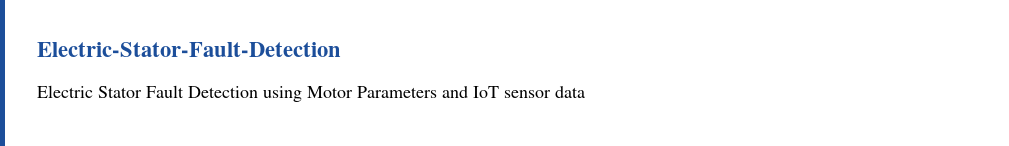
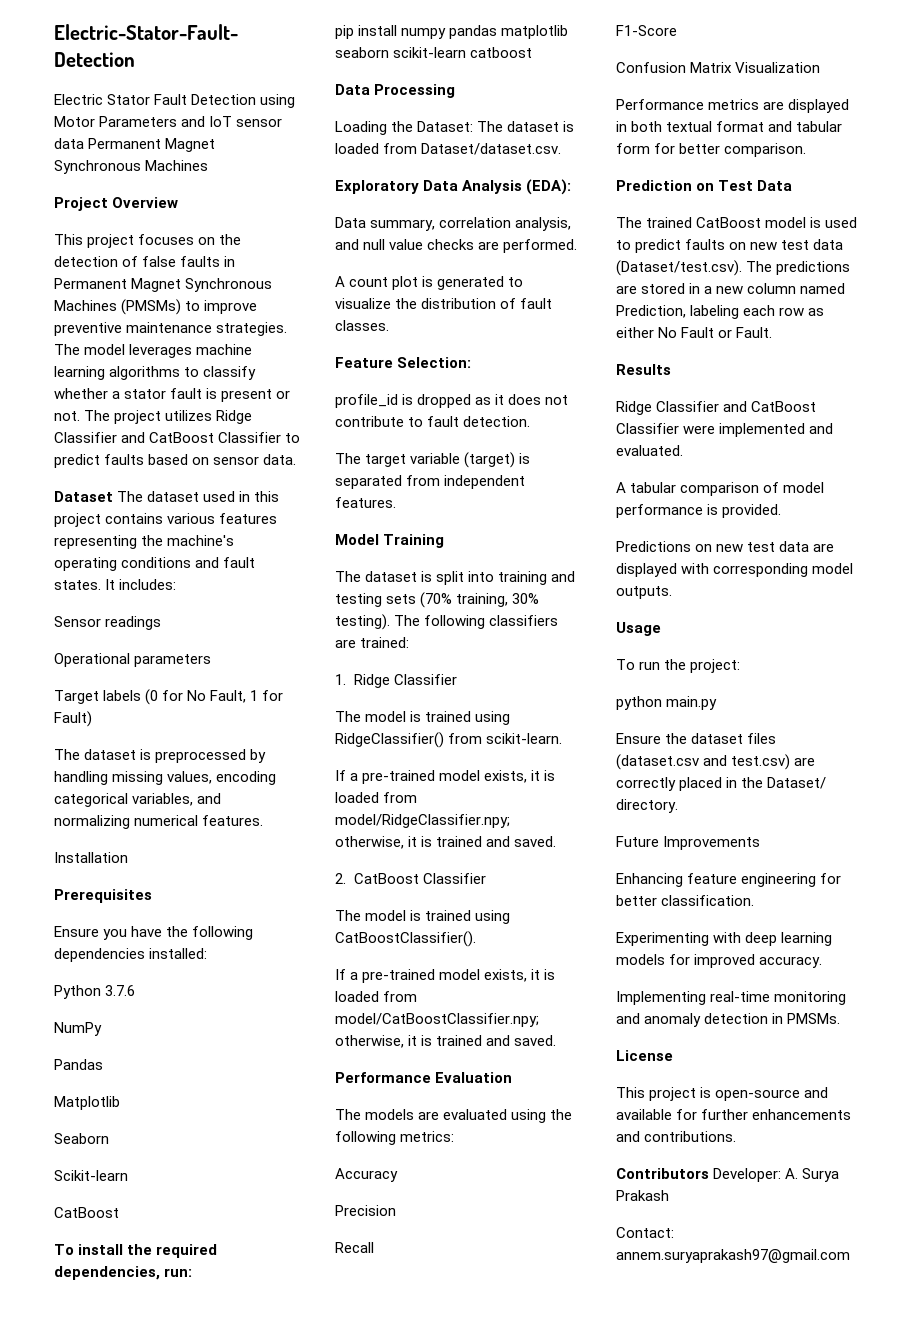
- Electric Stator Fault Detection using Motor Parameters and IoT sensor data
+ Electric Stator Fault Detection using Motor Parameters and IoT sensor data Permanent Magnet Synchronous Machines
+ Project Overview
+ This project focuses on the detection of false faults in Permanent Magnet Synchronous Machines (PMSMs) to improve preventive maintenance strategies. The model leverages machine learning algorithms to classify whether a stator fault is present or not. The project utilizes Ridge Classifier and CatBoost Classifier to predict faults based on sensor data.
+ Dataset The dataset used in this project contains various features representing the machine's operating conditions and fault states. It includes:
+ Sensor readings
+ Operational parameters
+ Target labels (0 for No Fault, 1 for Fault)
+ The dataset is preprocessed by handling missing values, encoding categorical variables, and normalizing numerical features.
+ Installation
+ Prerequisites
+ Ensure you have the following dependencies installed:
+ Python 3.7.6
+ NumPy
+ Pandas
+ Matplotlib
+ Seaborn
+ Scikit-learn
+ CatBoost
+ To install the required dependencies, run:
+ pip install numpy pandas matplotlib seaborn scikit-learn catboost
+ Data Processing
+ Loading the Dataset: The dataset is loaded from Dataset/dataset.csv.
+ Exploratory Data Analysis (EDA):
+ Data summary, correlation analysis, and null value checks are performed.
+ A count plot is generated to visualize the distribution of fault classes.
+ Feature Selection:
+ profile_id is dropped as it does not contribute to fault detection.
+ The target variable (target) is separated from independent features.
+ Model Training
+ The dataset is split into training and testing sets (70% training, 30% testing). The following classifiers are trained:
+ 1. Ridge Classifier
+ The model is trained using RidgeClassifier() from scikit-learn.
+ If a pre-trained model exists, it is loaded from model/RidgeClassifier.npy; otherwise, it is trained and saved.
+ 2. CatBoost Classifier
+ The model is trained using CatBoostClassifier().
+ If a pre-trained model exists, it is loaded from model/CatBoostClassifier.npy; otherwise, it is trained and saved.
+ Performance Evaluation
+ The models are evaluated using the following metrics:
+ Accuracy
+ Precision
+ Recall
+ F1-Score
+ Confusion Matrix Visualization
+ Performance metrics are displayed in both textual format and tabular form for better comparison.
+ Prediction on Test Data
+ The trained CatBoost model is used to predict faults on new test data (Dataset/test.csv). The predictions are stored in a new column named Prediction, labeling each row as either No Fault or Fault.
+ Results
+ Ridge Classifier and CatBoost Classifier were implemented and evaluated.
+ A tabular comparison of model performance is provided.
+ Predictions on new test data are displayed with corresponding model outputs.
+ Usage
+ To run the project:
+ python main.py
+ Ensure the dataset files (dataset.csv and test.csv) are correctly placed in the Dataset/ directory.
+ Future Improvements
+ Enhancing feature engineering for better classification.
+ Experimenting with deep learning models for improved accuracy.
+ Implementing real-time monitoring and anomaly detection in PMSMs.
+ License
+ This project is open-source and available for further enhancements and contributions.
+ Contributors Developer: A. Surya Prakash
+ Contact: annem.suryaprakash97@gmail.com

